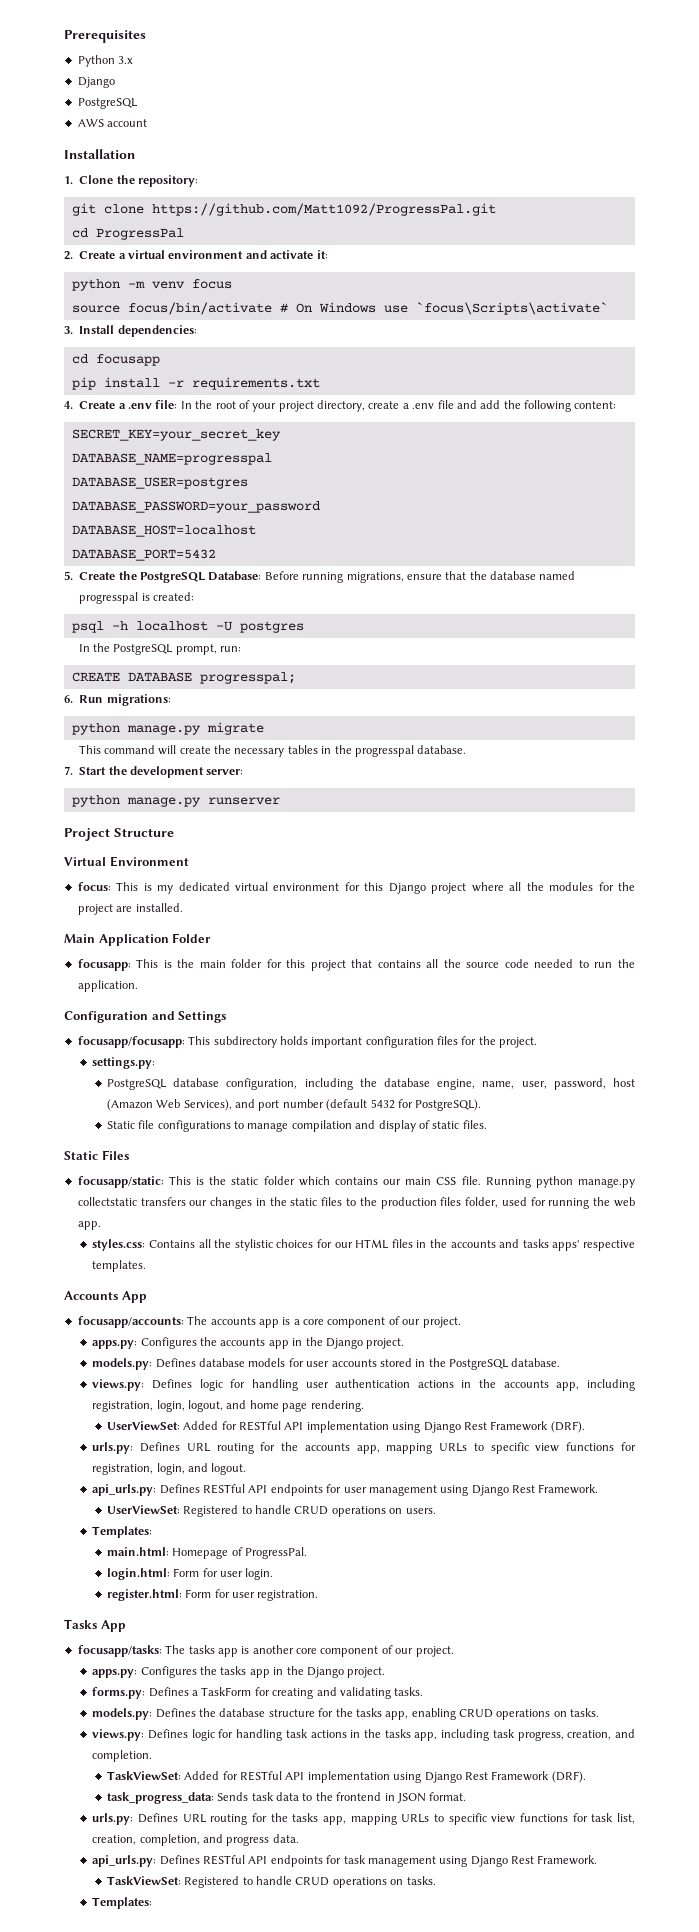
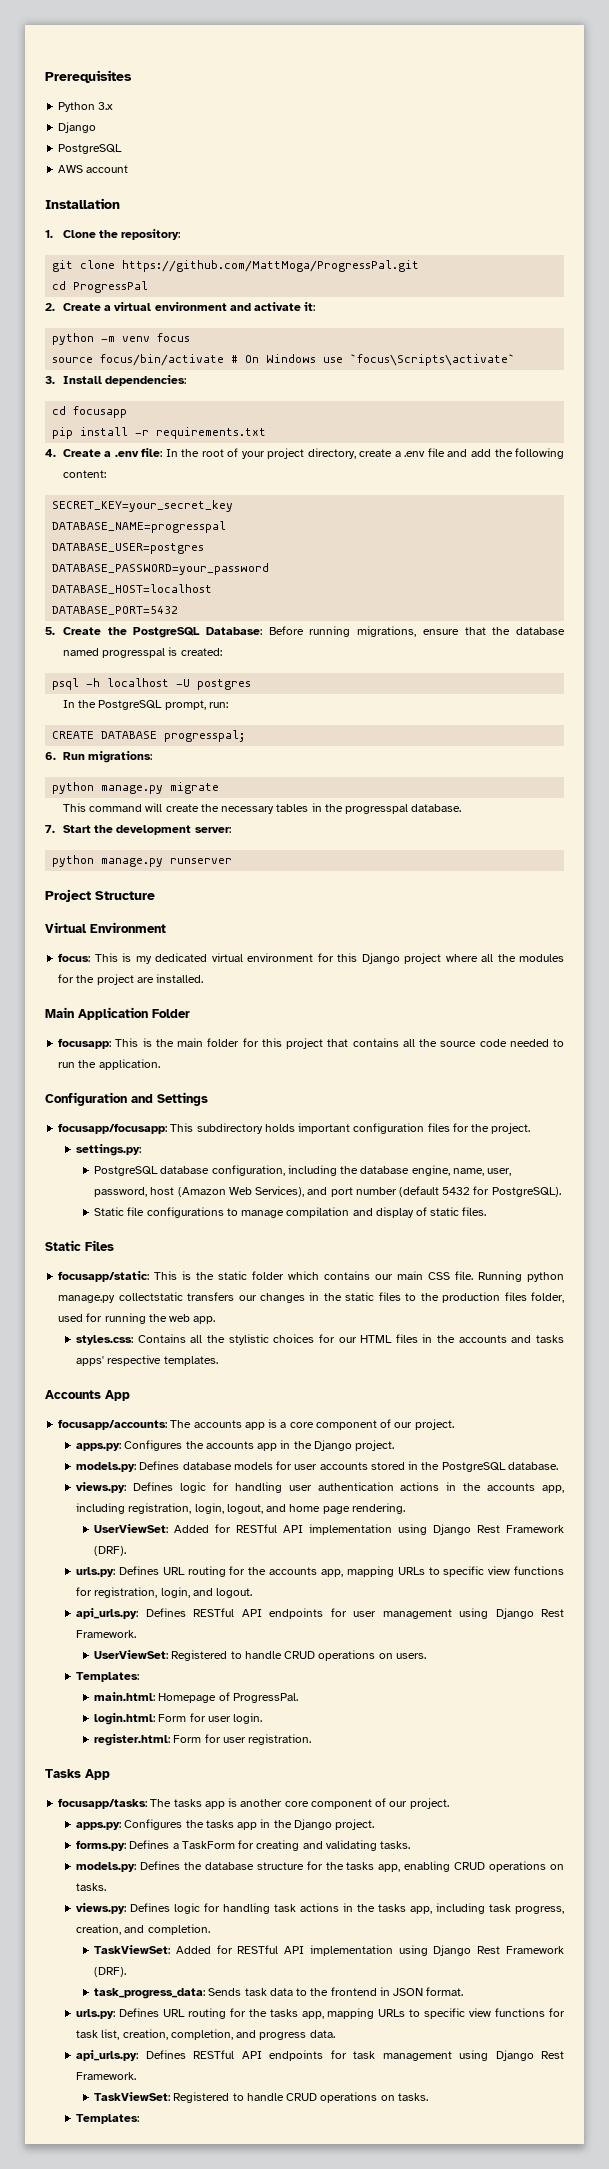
- git clone https://github.com/Matt1092/ProgressPal.git
+ git clone https://github.com/MattMoga/ProgressPal.git

